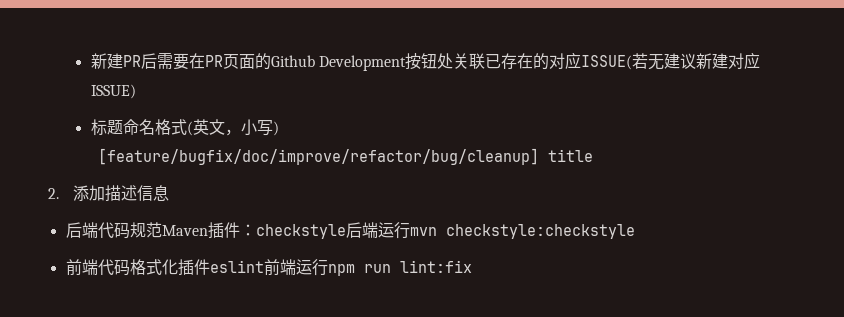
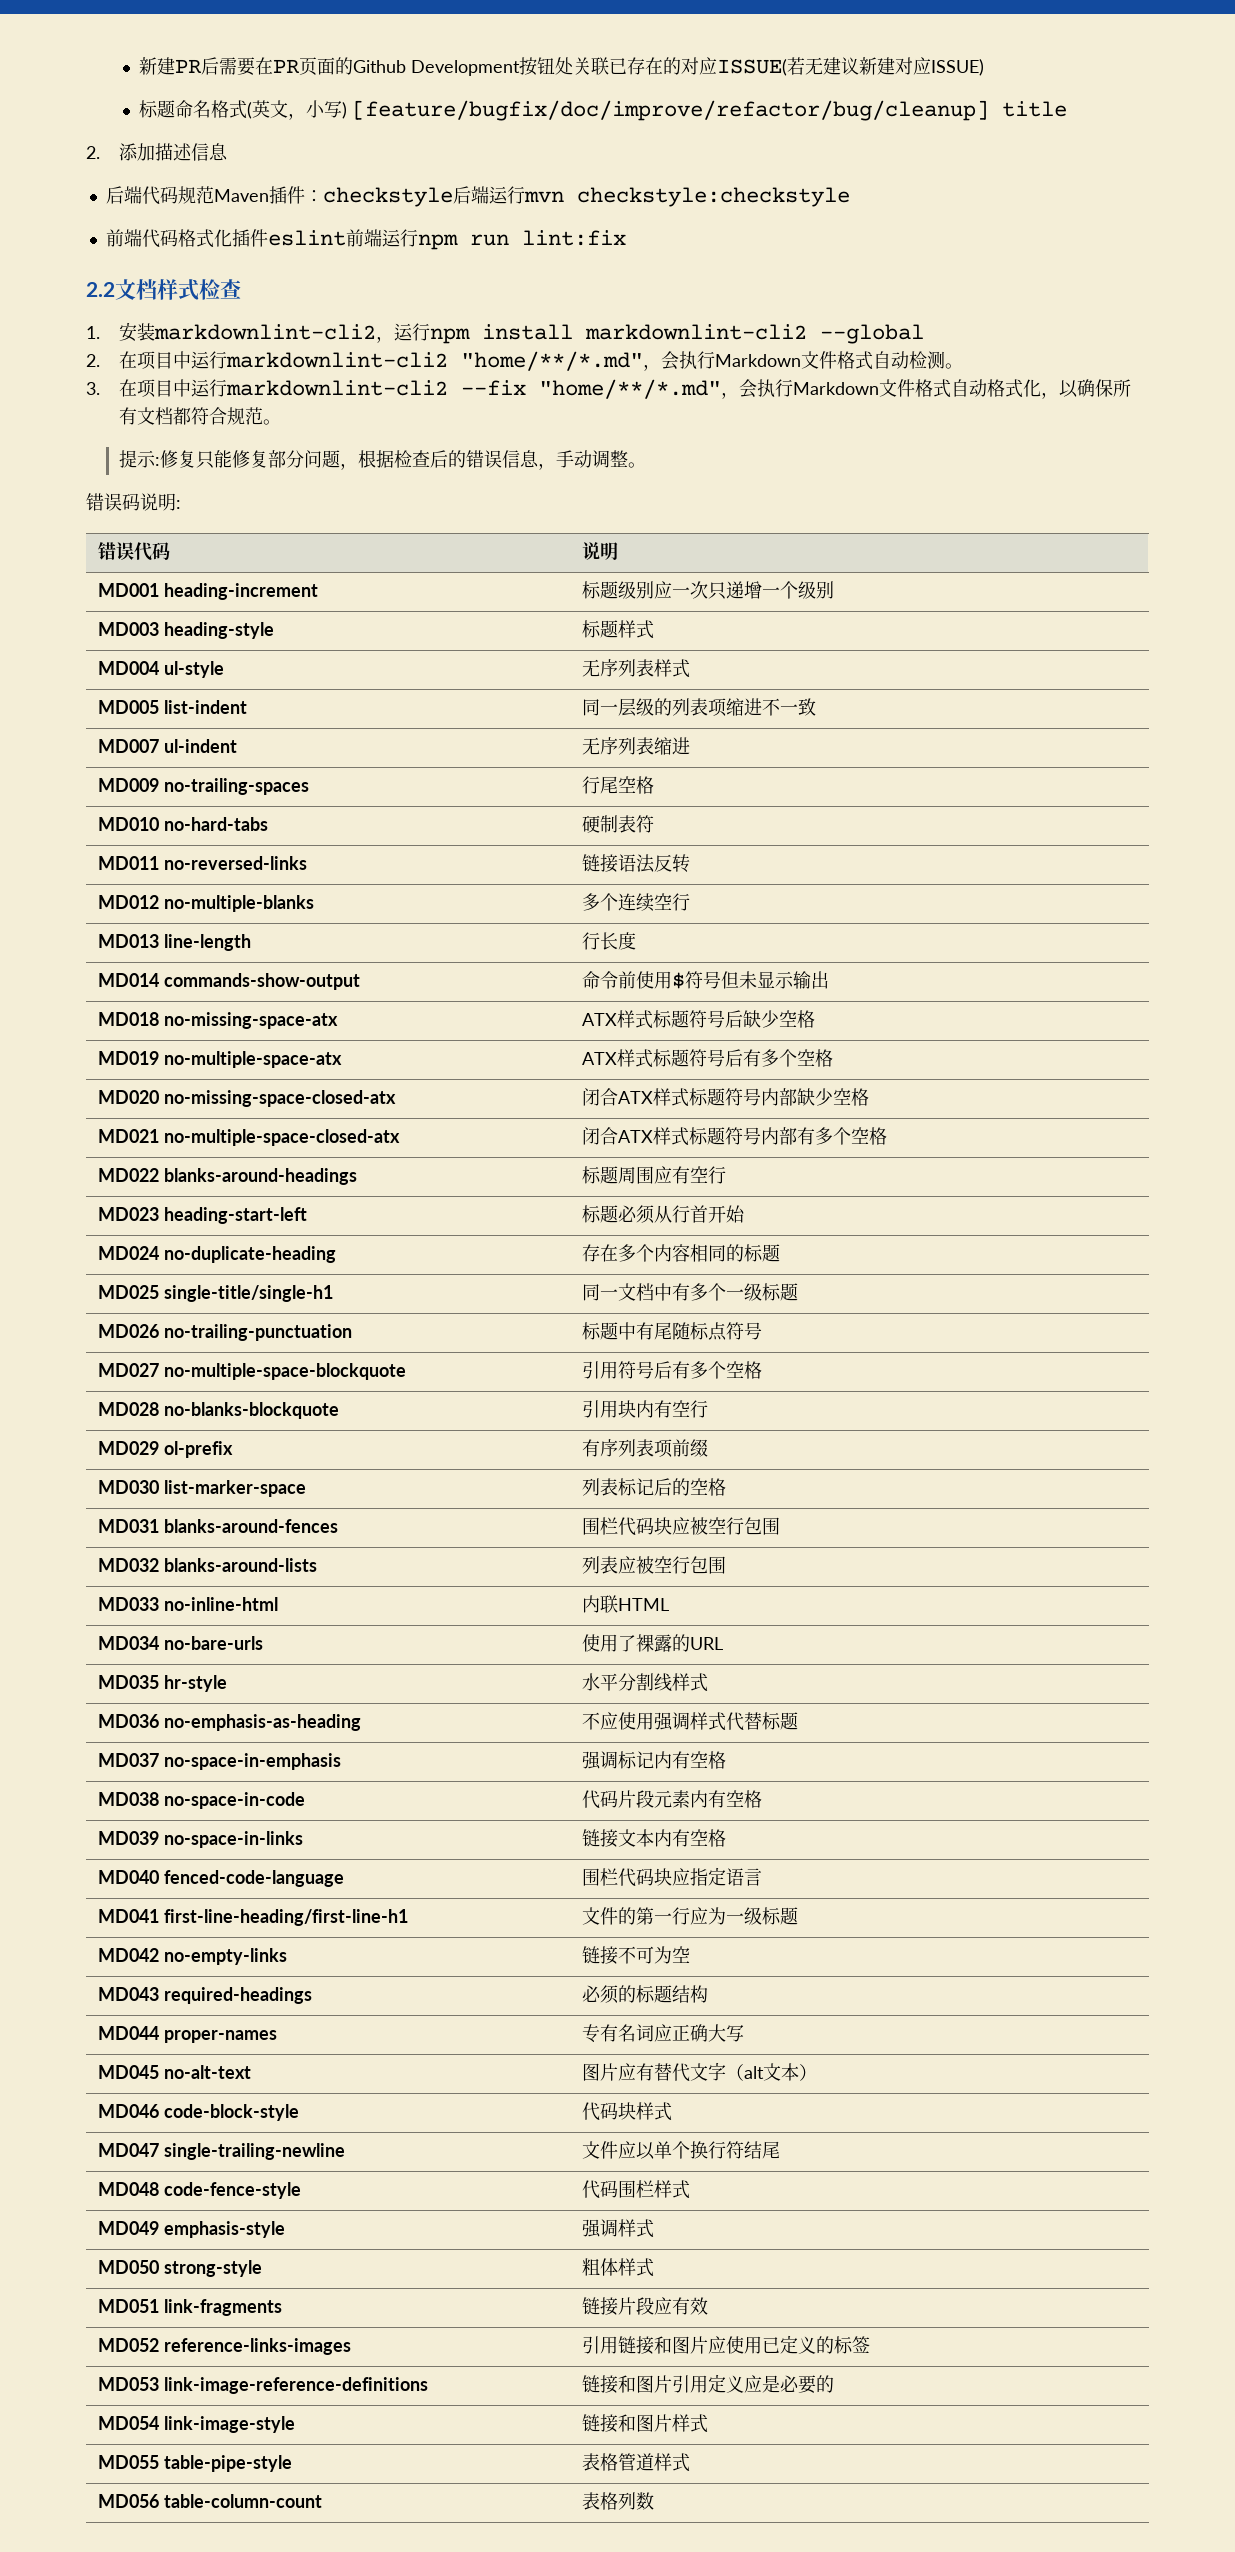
- 标题命名格式(英文，小写)
- [feature/bugfix/doc/improve/refactor/bug/cleanup] title
+ 标题命名格式(英文，小写) [feature/bugfix/doc/improve/refactor/bug/cleanup] title
+ 2.2文档样式检查
+ 1.安装markdownlint-cli2，运行npm install markdownlint-cli2 --global
+ 2.在项目中运行markdownlint-cli2 "home/**/*.md"，会执行Markdown文件格式自动检测。
+ 3.在项目中运行markdownlint-cli2 --fix "home/**/*.md"，会执行Markdown文件格式自动格式化，以确保所有文档都符合规范。
+ 提示:修复只能修复部分问题，根据检查后的错误信息，手动调整。
+ 错误码说明:
+ 错误代码 | 说明
+ MD001 heading-increment | 标题级别应一次只递增一个级别
+ MD003 heading-style | 标题样式
+ MD004 ul-style | 无序列表样式
+ MD005 list-indent | 同一层级的列表项缩进不一致
+ MD007 ul-indent | 无序列表缩进
+ MD009 no-trailing-spaces | 行尾空格
+ MD010 no-hard-tabs | 硬制表符
+ MD011 no-reversed-links | 链接语法反转
+ MD012 no-multiple-blanks | 多个连续空行
+ MD013 line-length | 行长度
+ MD014 commands-show-output | 命令前使用$符号但未显示输出
+ MD018 no-missing-space-atx | ATX样式标题符号后缺少空格
+ MD019 no-multiple-space-atx | ATX样式标题符号后有多个空格
+ MD020 no-missing-space-closed-atx | 闭合ATX样式标题符号内部缺少空格
+ MD021 no-multiple-space-closed-atx | 闭合ATX样式标题符号内部有多个空格
+ MD022 blanks-around-headings | 标题周围应有空行
+ MD023 heading-start-left | 标题必须从行首开始
+ MD024 no-duplicate-heading | 存在多个内容相同的标题
+ MD025 single-title/single-h1 | 同一文档中有多个一级标题
+ MD026 no-trailing-punctuation | 标题中有尾随标点符号
+ MD027 no-multiple-space-blockquote | 引用符号后有多个空格
+ MD028 no-blanks-blockquote | 引用块内有空行
+ MD029 ol-prefix | 有序列表项前缀
+ MD030 list-marker-space | 列表标记后的空格
+ MD031 blanks-around-fences | 围栏代码块应被空行包围
+ MD032 blanks-around-lists | 列表应被空行包围
+ MD033 no-inline-html | 内联HTML
+ MD034 no-bare-urls | 使用了裸露的URL
+ MD035 hr-style | 水平分割线样式
+ MD036 no-emphasis-as-heading | 不应使用强调样式代替标题
+ MD037 no-space-in-emphasis | 强调标记内有空格
+ MD038 no-space-in-code | 代码片段元素内有空格
+ MD039 no-space-in-links | 链接文本内有空格
+ MD040 fenced-code-language | 围栏代码块应指定语言
+ MD041 first-line-heading/first-line-h1 | 文件的第一行应为一级标题
+ MD042 no-empty-links | 链接不可为空
+ MD043 required-headings | 必须的标题结构
+ MD044 proper-names | 专有名词应正确大写
+ MD045 no-alt-text | 图片应有替代文字（alt文本）
+ MD046 code-block-style | 代码块样式
+ MD047 single-trailing-newline | 文件应以单个换行符结尾
+ MD048 code-fence-style | 代码围栏样式
+ MD049 emphasis-style | 强调样式
+ MD050 strong-style | 粗体样式
+ MD051 link-fragments | 链接片段应有效
+ MD052 reference-links-images | 引用链接和图片应使用已定义的标签
+ MD053 link-image-reference-definitions | 链接和图片引用定义应是必要的
+ MD054 link-image-style | 链接和图片样式
+ MD055 table-pipe-style | 表格管道样式
+ MD056 table-column-count | 表格列数

